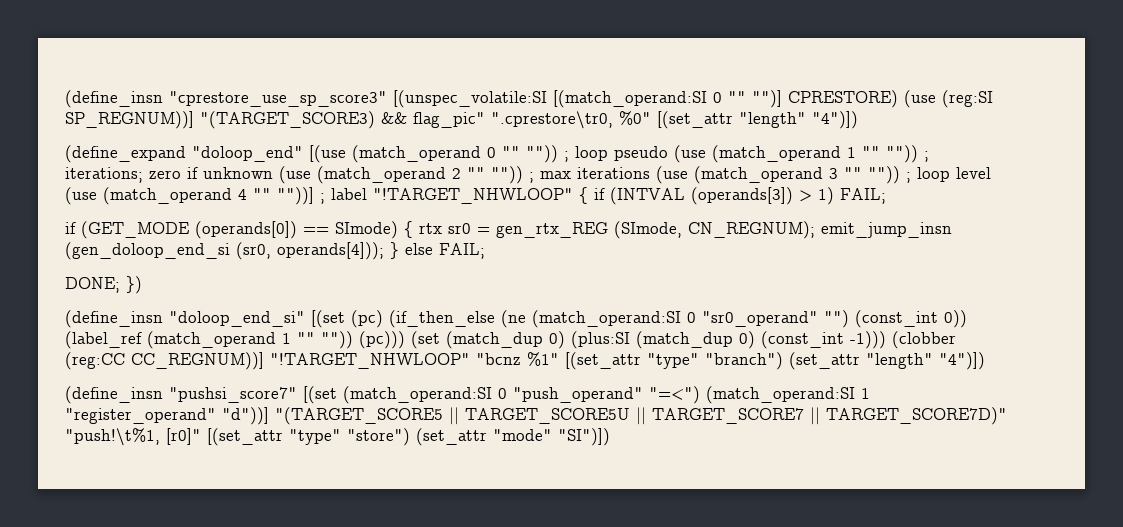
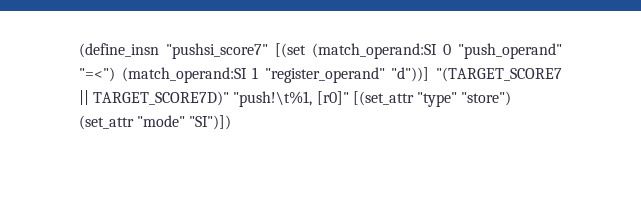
- (define_insn "cprestore_use_sp_score3" [(unspec_volatile:SI [(match_operand:SI 0 "" "")] CPRESTORE) (use (reg:SI SP_REGNUM))] "(TARGET_SCORE3) && flag_pic" ".cprestore\tr0, %0" [(set_attr "length" "4")])
- (define_expand "doloop_end" [(use (match_operand 0 "" "")) ; loop pseudo (use (match_operand 1 "" "")) ; iterations; zero if unknown (use (match_operand 2 "" "")) ; max iterations (use (match_operand 3 "" "")) ; loop level (use (match_operand 4 "" ""))] ; label "!TARGET_NHWLOOP" { if (INTVAL (operands[3]) > 1) FAIL;
- if (GET_MODE (operands[0]) == SImode) { rtx sr0 = gen_rtx_REG (SImode, CN_REGNUM); emit_jump_insn (gen_doloop_end_si (sr0, operands[4])); } else FAIL;
- DONE; })
- (define_insn "doloop_end_si" [(set (pc) (if_then_else (ne (match_operand:SI 0 "sr0_operand" "") (const_int 0)) (label_ref (match_operand 1 "" "")) (pc))) (set (match_dup 0) (plus:SI (match_dup 0) (const_int -1))) (clobber (reg:CC CC_REGNUM))] "!TARGET_NHWLOOP" "bcnz %1" [(set_attr "type" "branch") (set_attr "length" "4")])
- (define_insn "pushsi_score7" [(set (match_operand:SI 0 "push_operand" "=<") (match_operand:SI 1 "register_operand" "d"))] "(TARGET_SCORE5 || TARGET_SCORE5U || TARGET_SCORE7 || TARGET_SCORE7D)" "push!\t%1, [r0]" [(set_attr "type" "store") (set_attr "mode" "SI")])
+ (define_insn "pushsi_score7" [(set (match_operand:SI 0 "push_operand" "=<") (match_operand:SI 1 "register_operand" "d"))] "(TARGET_SCORE7 || TARGET_SCORE7D)" "push!\t%1, [r0]" [(set_attr "type" "store") (set_attr "mode" "SI")])

